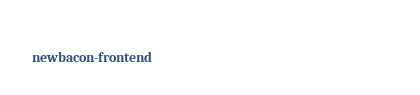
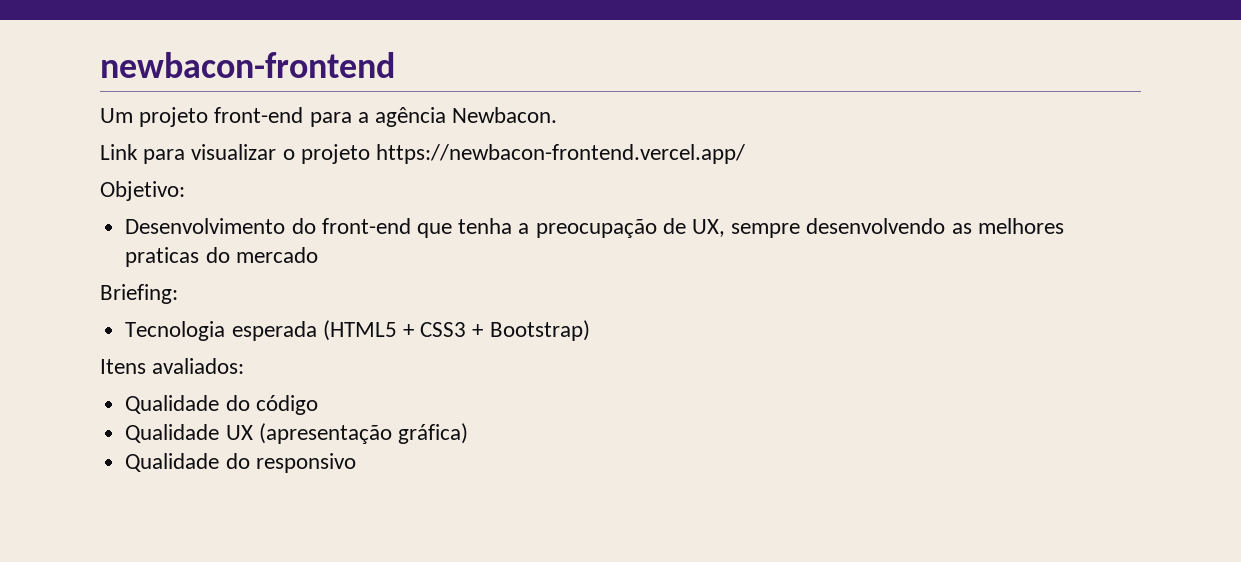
+ Um projeto front-end para a agência Newbacon.
+ Link para visualizar o projeto https://newbacon-frontend.vercel.app/
+ Objetivo:
+ Desenvolvimento do front-end que tenha a preocupação de UX, sempre desenvolvendo as melhores praticas do mercado
+ Briefing:
+ Tecnologia esperada (HTML5 + CSS3 + Bootstrap)
+ Itens avaliados:
+ Qualidade do código
+ Qualidade UX (apresentação gráfica)
+ Qualidade do responsivo

